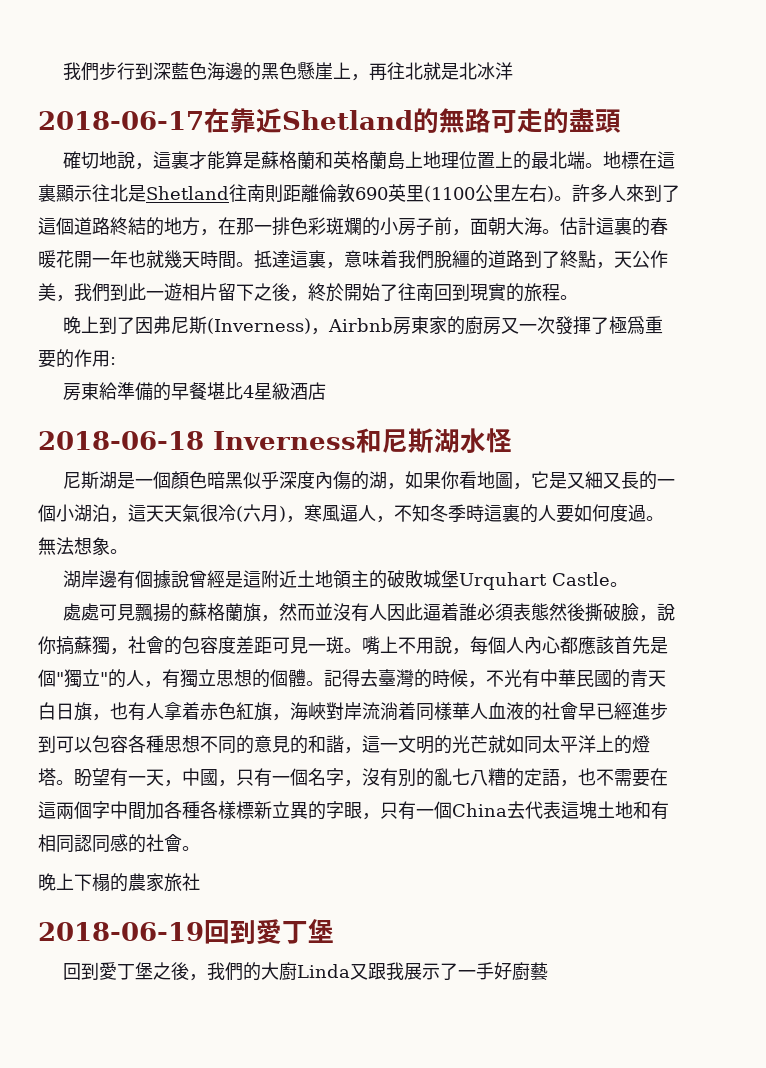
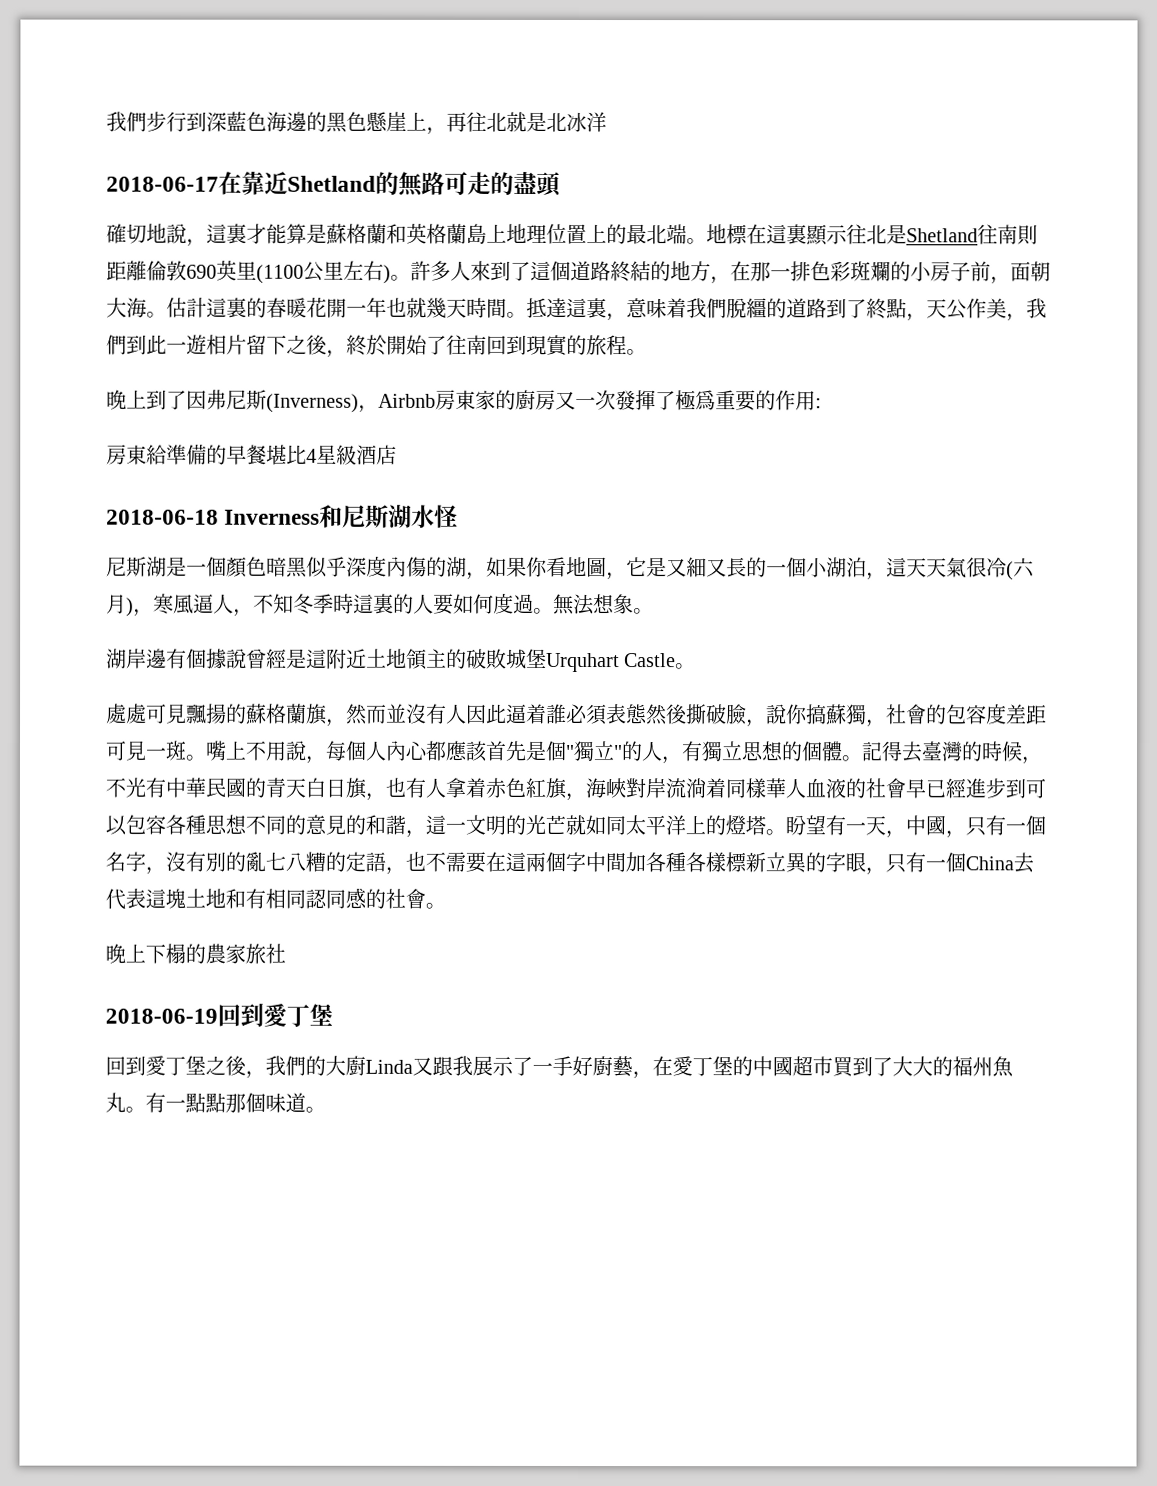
- 回到愛丁堡之後，我們的大廚Linda又跟我展示了一手好廚藝
+ 回到愛丁堡之後，我們的大廚Linda又跟我展示了一手好廚藝，在愛丁堡的中國超市買到了大大的福州魚丸。有一點點那個味道。

